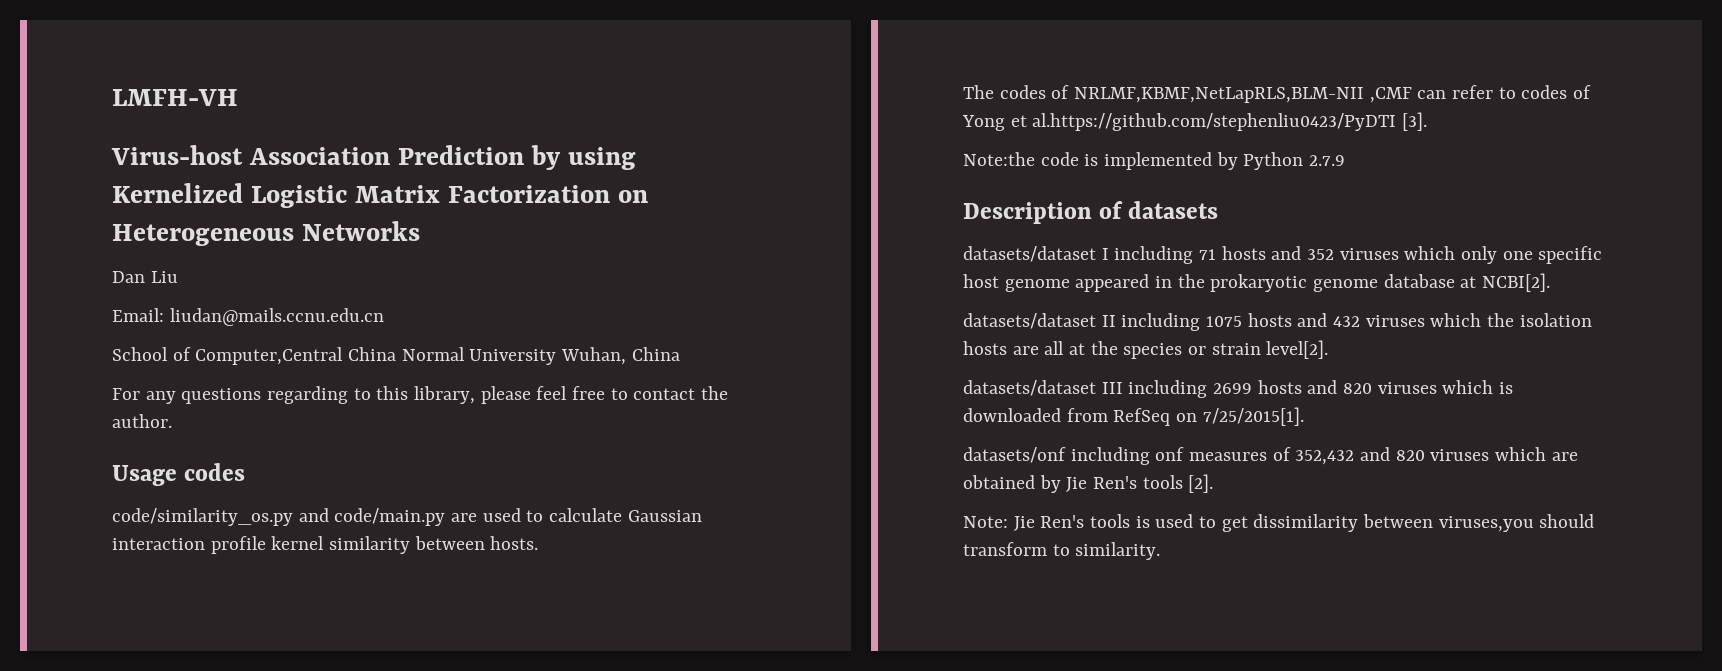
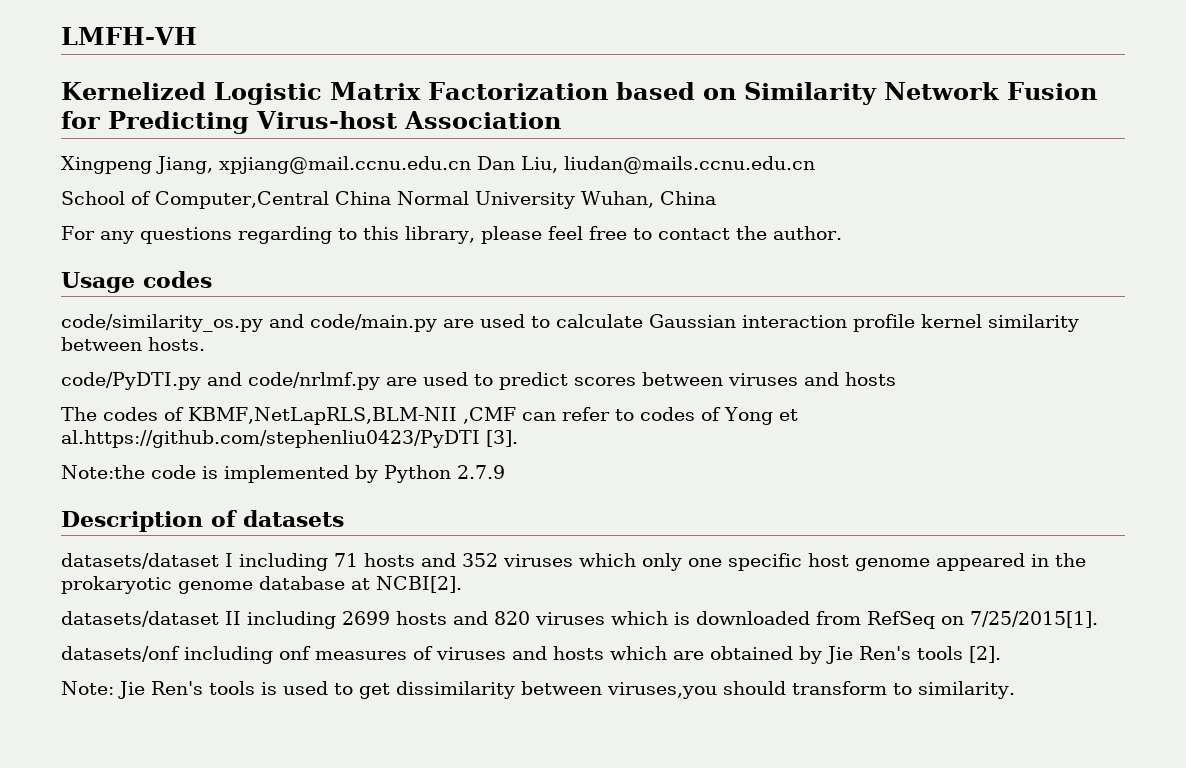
- Virus-host Association Prediction by using Kernelized Logistic Matrix Factorization on Heterogeneous Networks
- Dan Liu
- Email: liudan@mails.ccnu.edu.cn
+ Kernelized Logistic Matrix Factorization based on Similarity Network Fusion for Predicting Virus-host Association
+ Xingpeng Jiang, xpjiang@mail.ccnu.edu.cn Dan Liu, liudan@mails.ccnu.edu.cn
+ code/PyDTI.py and code/nrlmf.py are used to predict scores between viruses and hosts
- The codes of NRLMF,KBMF,NetLapRLS,BLM-NII ,CMF can refer to codes of Yong et al.https://github.com/stephenliu0423/PyDTI [3].
+ The codes of KBMF,NetLapRLS,BLM-NII ,CMF can refer to codes of Yong et al.https://github.com/stephenliu0423/PyDTI [3].
- datasets/dataset II including 1075 hosts and 432 viruses which the isolation hosts are all at the species or strain level[2].
- datasets/dataset III including 2699 hosts and 820 viruses which is downloaded from RefSeq on 7/25/2015[1].
+ datasets/dataset II including 2699 hosts and 820 viruses which is downloaded from RefSeq on 7/25/2015[1].
- datasets/onf including onf measures of 352,432 and 820 viruses which are obtained by Jie Ren's tools [2].
+ datasets/onf including onf measures of viruses and hosts which are obtained by Jie Ren's tools [2].

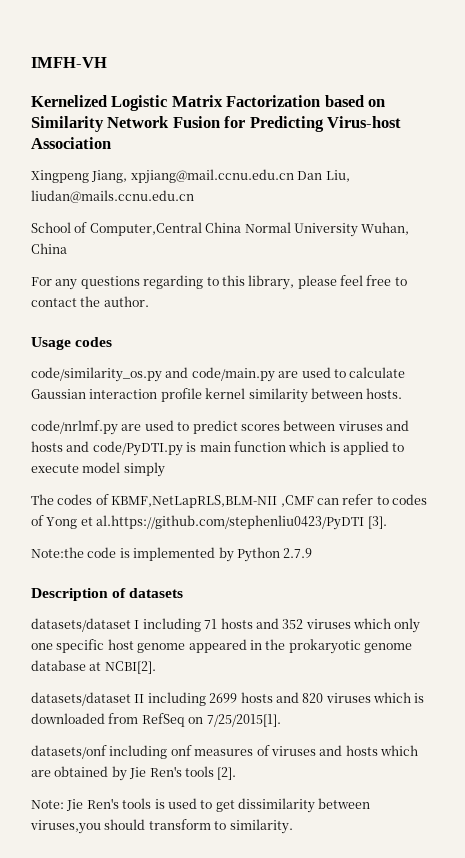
- LMFH-VH
+ IMFH-VH
- code/PyDTI.py and code/nrlmf.py are used to predict scores between viruses and hosts
+ code/nrlmf.py are used to predict scores between viruses and hosts and code/PyDTI.py is main function which is applied to execute model simply

